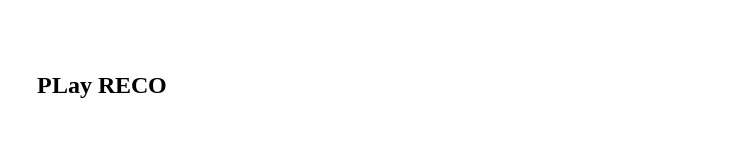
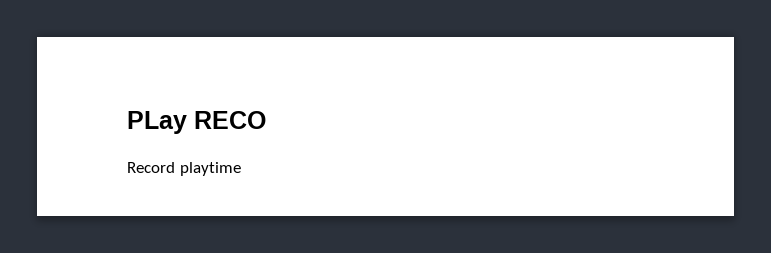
+ Record playtime

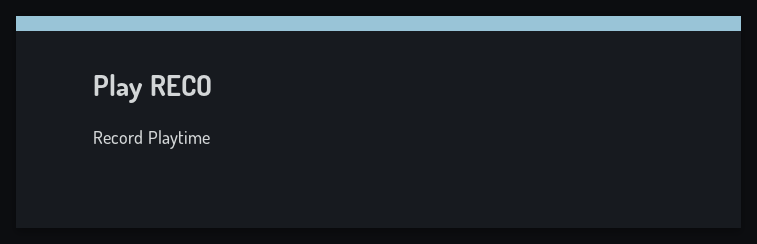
- PLay RECO
+ Play RECO
- Record playtime
+ Record Playtime

